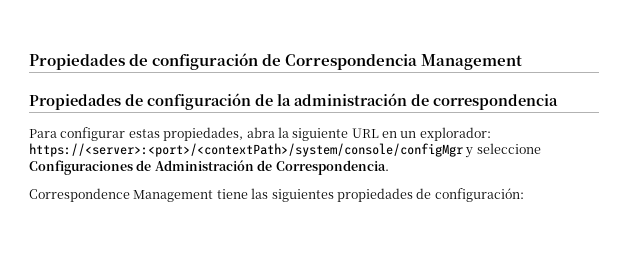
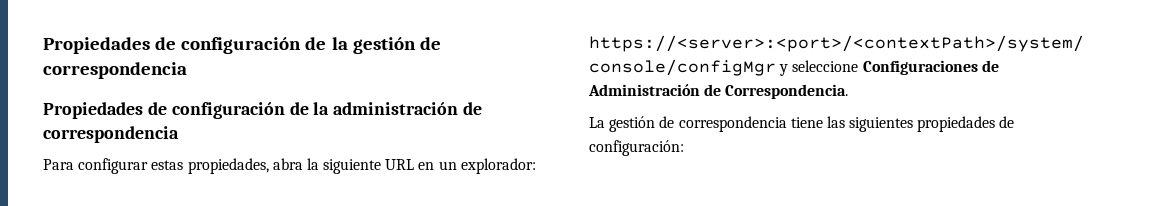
- Propiedades de configuración de Correspondencia Management
+ Propiedades de configuración de la gestión de correspondencia
- Correspondence Management tiene las siguientes propiedades de configuración:
+ La gestión de correspondencia tiene las siguientes propiedades de configuración:

